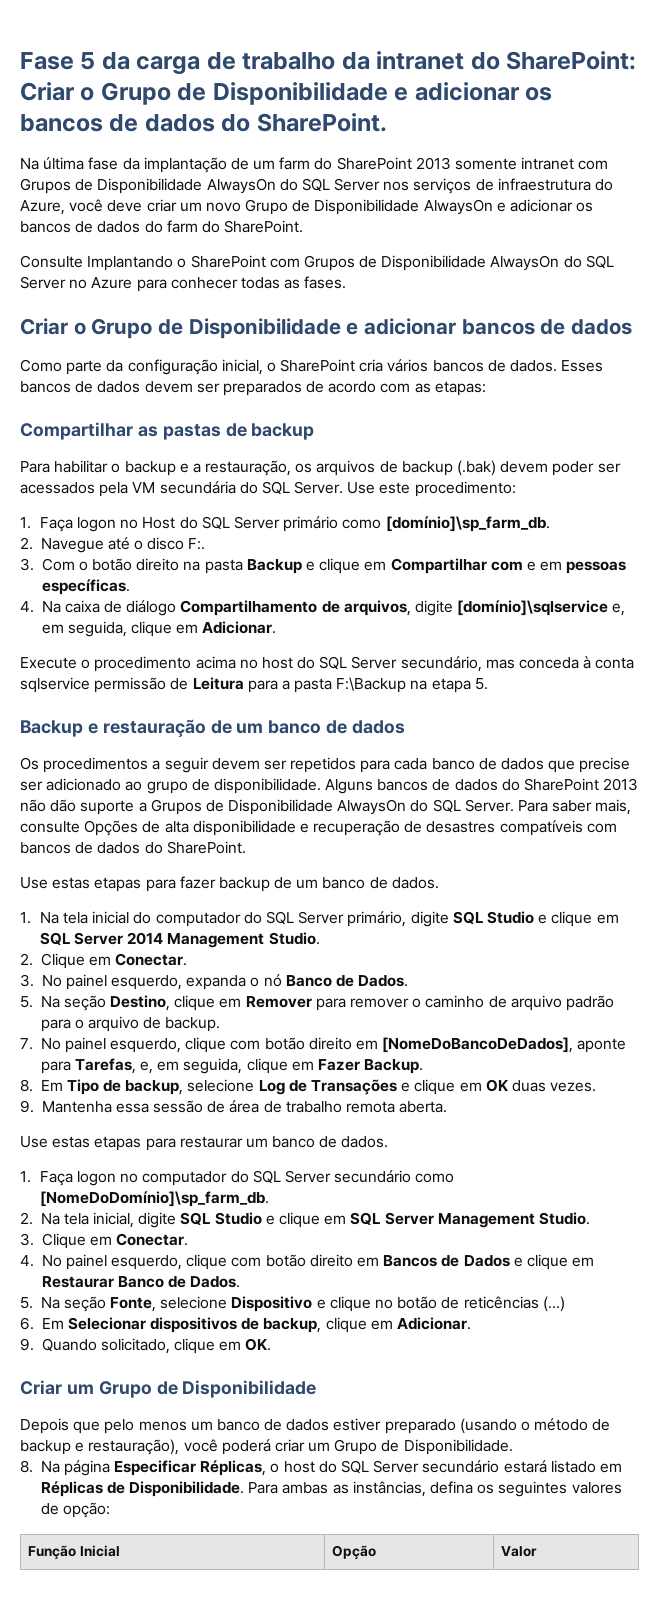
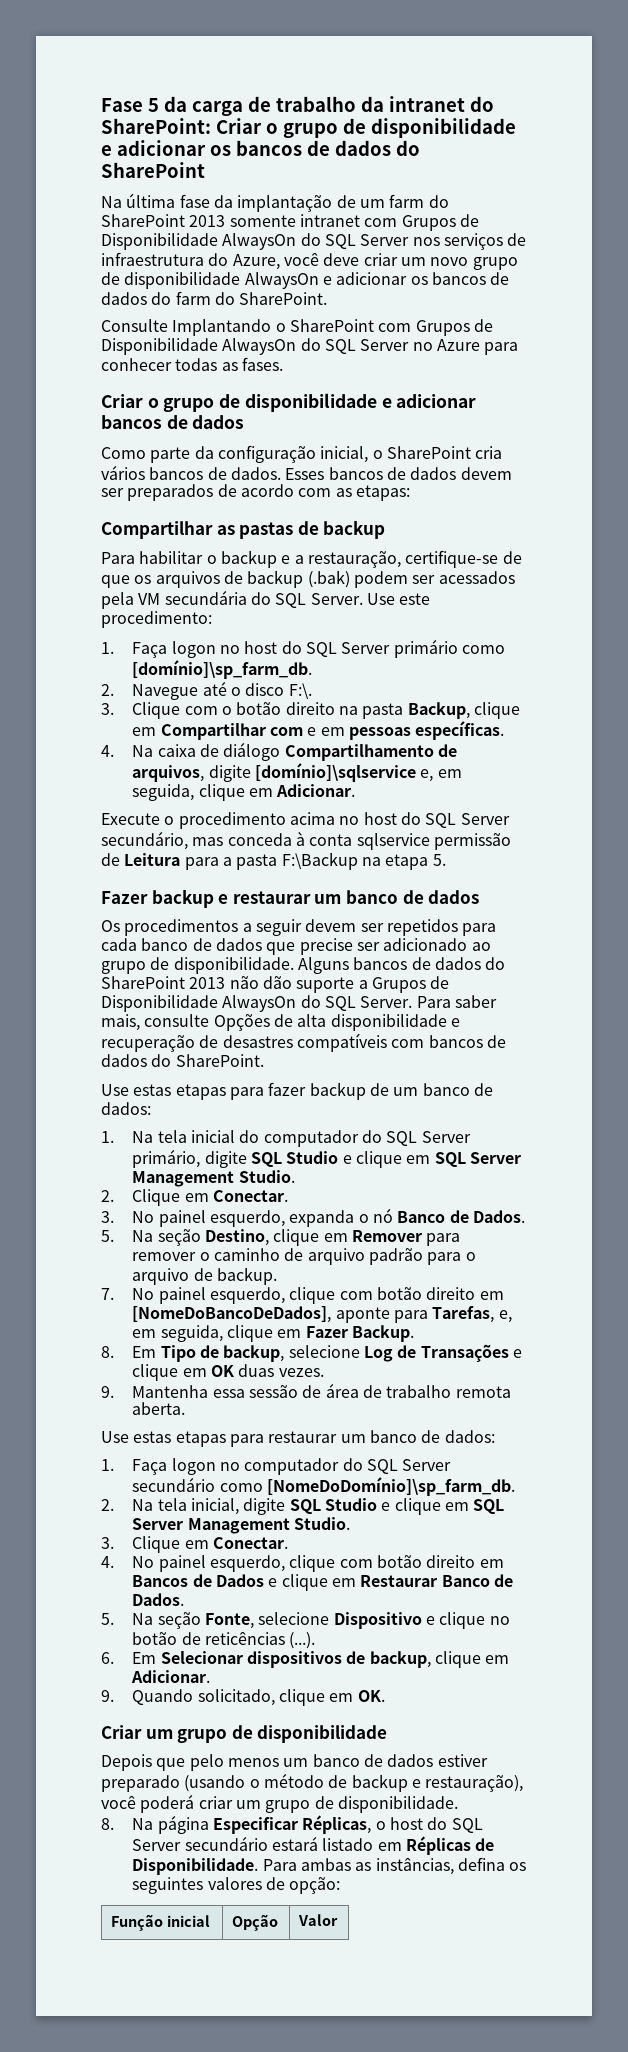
- Fase 5 da carga de trabalho da intranet do SharePoint: Criar o Grupo de Disponibilidade e adicionar os bancos de dados do SharePoint.
+ Fase 5 da carga de trabalho da intranet do SharePoint: Criar o grupo de disponibilidade e adicionar os bancos de dados do SharePoint
- Na última fase da implantação de um farm do SharePoint 2013 somente intranet com Grupos de Disponibilidade AlwaysOn do SQL Server nos serviços de infraestrutura do Azure, você deve criar um novo Grupo de Disponibilidade AlwaysOn e adicionar os bancos de dados do farm do SharePoint.
+ Na última fase da implantação de um farm do SharePoint 2013 somente intranet com Grupos de Disponibilidade AlwaysOn do SQL Server nos serviços de infraestrutura do Azure, você deve criar um novo grupo de disponibilidade AlwaysOn e adicionar os bancos de dados do farm do SharePoint.
- Criar o Grupo de Disponibilidade e adicionar bancos de dados
+ Criar o grupo de disponibilidade e adicionar bancos de dados
- Para habilitar o backup e a restauração, os arquivos de backup (.bak) devem poder ser acessados pela VM secundária do SQL Server.
+ Para habilitar o backup e a restauração, certifique-se de que os arquivos de backup (.bak) podem ser acessados pela VM secundária do SQL Server.
- 1. Faça logon no Host do SQL Server primário como [domínio]\sp_farm_db.
+ 1. Faça logon no host do SQL Server primário como [domínio]\sp_farm_db.
- 2. Navegue até o disco F:.
- 3. Com o botão direito na pasta Backup e clique em Compartilhar com e em pessoas específicas.
+ 2. Navegue até o disco F:\.
+ 3. Clique com o botão direito na pasta Backup, clique em Compartilhar com e em pessoas específicas.
- Backup e restauração de um banco de dados
+ Fazer backup e restaurar um banco de dados
- Use estas etapas para fazer backup de um banco de dados.
+ Use estas etapas para fazer backup de um banco de dados:
- 1. Na tela inicial do computador do SQL Server primário, digite SQL Studio e clique em SQL Server 2014 Management Studio.
+ 1. Na tela inicial do computador do SQL Server primário, digite SQL Studio e clique em SQL Server Management Studio.
- Use estas etapas para restaurar um banco de dados.
+ Use estas etapas para restaurar um banco de dados:
- 5. Na seção Fonte, selecione Dispositivo e clique no botão de reticências (...)
+ 5. Na seção Fonte, selecione Dispositivo e clique no botão de reticências (...).
- Criar um Grupo de Disponibilidade
+ Criar um grupo de disponibilidade
- Depois que pelo menos um banco de dados estiver preparado (usando o método de backup e restauração), você poderá criar um Grupo de Disponibilidade.
+ Depois que pelo menos um banco de dados estiver preparado (usando o método de backup e restauração), você poderá criar um grupo de disponibilidade.
- Função Inicial | Opção | Valor
+ Função inicial | Opção | Valor

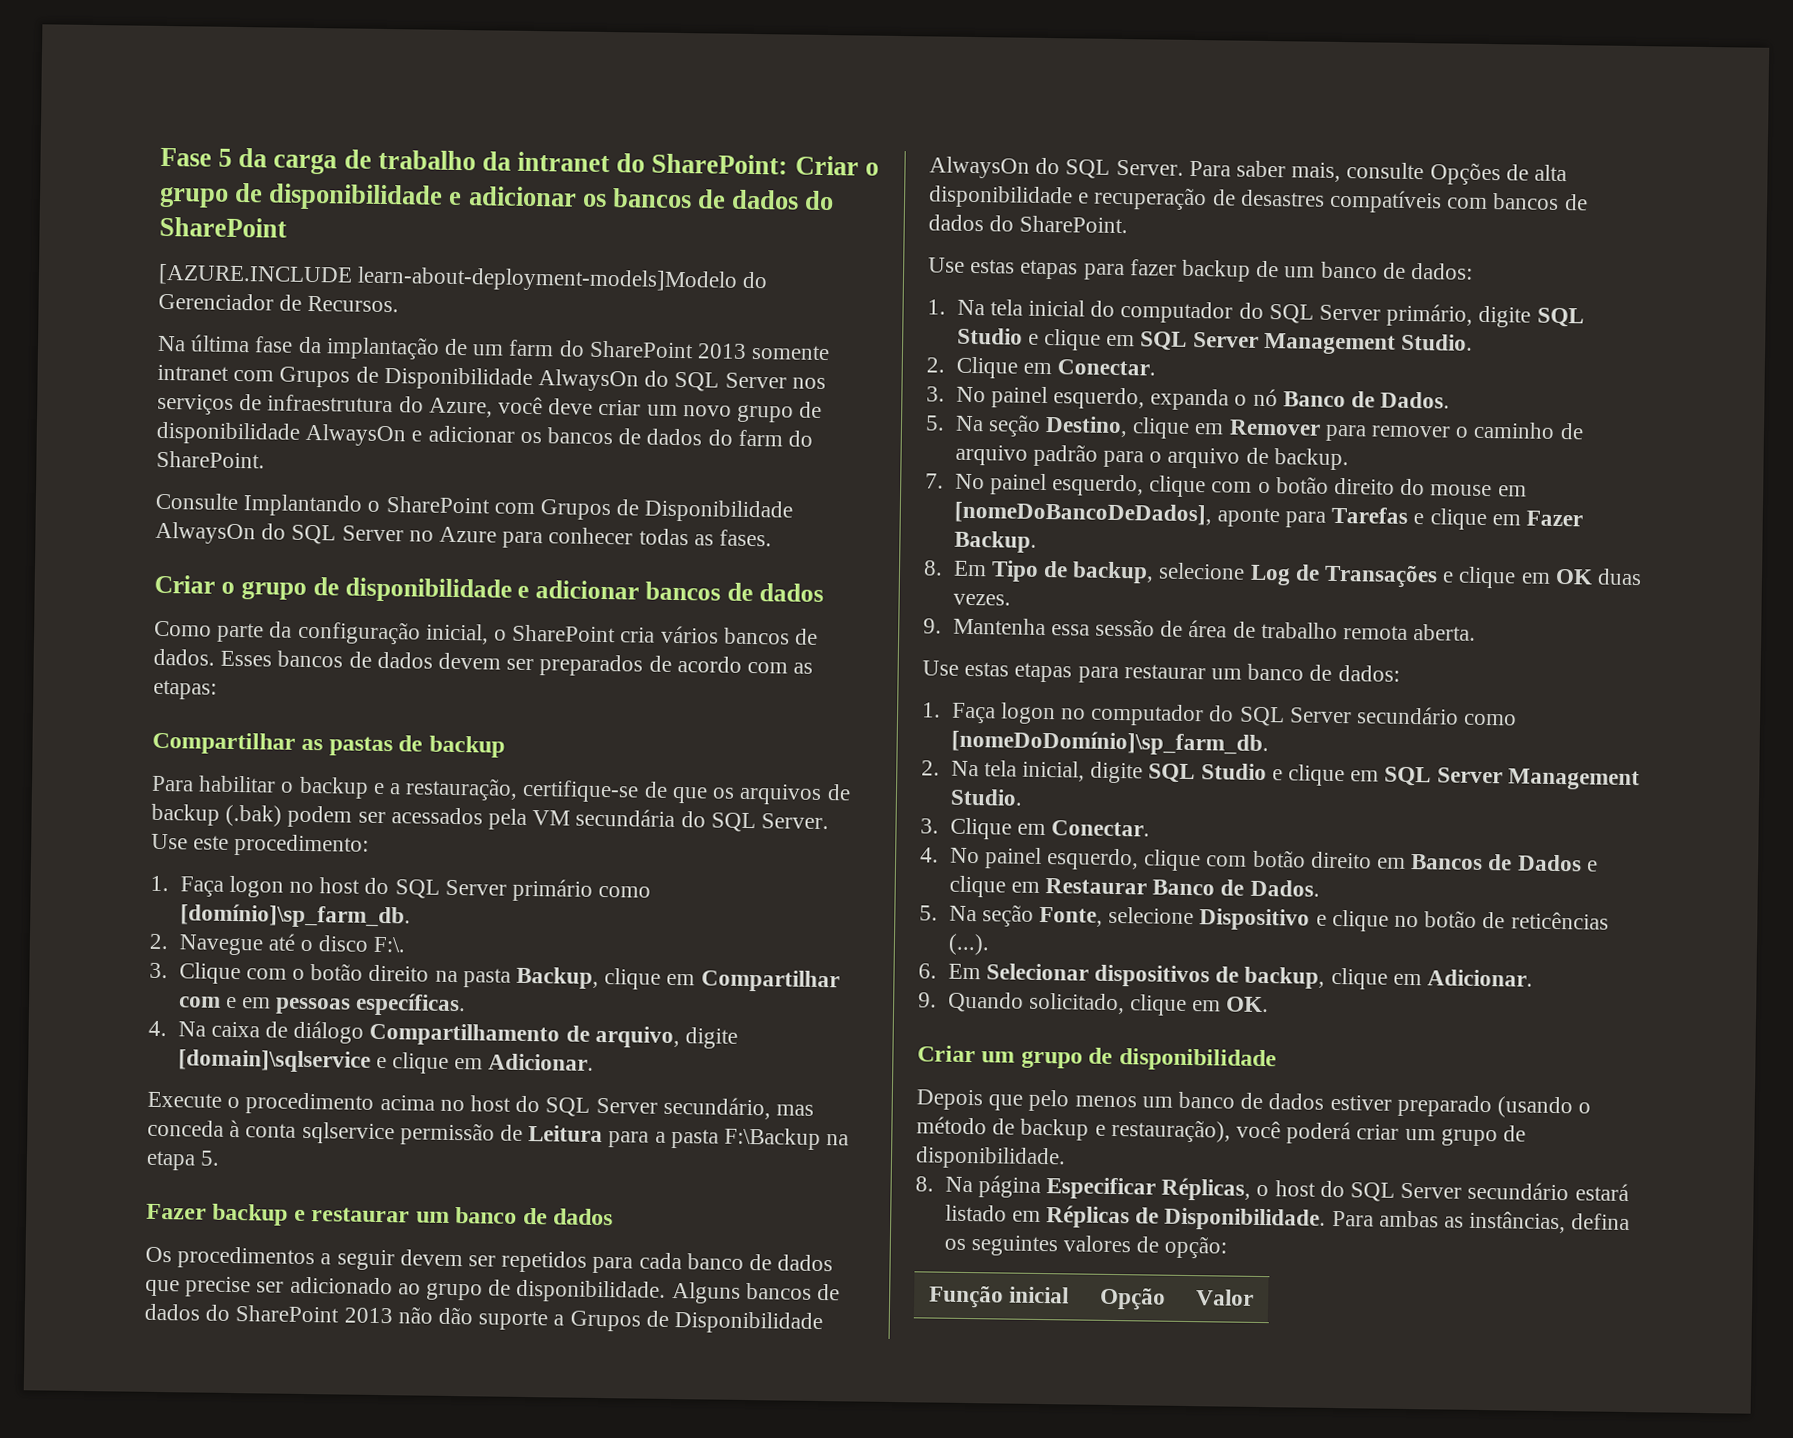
+ [AZURE.INCLUDE learn-about-deployment-models]Modelo do Gerenciador de Recursos.
- 4. Na caixa de diálogo Compartilhamento de arquivos, digite [domínio]\sqlservice e, em seguida, clique em Adicionar.
+ 4. Na caixa de diálogo Compartilhamento de arquivo, digite [domain]\sqlservice e clique em Adicionar.
- 7. No painel esquerdo, clique com botão direito em [NomeDoBancoDeDados], aponte para Tarefas, e, em seguida, clique em Fazer Backup.
+ 7. No painel esquerdo, clique com o botão direito do mouse em [nomeDoBancoDeDados], aponte para Tarefas e clique em Fazer Backup.
- 1. Faça logon no computador do SQL Server secundário como [NomeDoDomínio]\sp_farm_db.
+ 1. Faça logon no computador do SQL Server secundário como [nomeDoDomínio]\sp_farm_db.

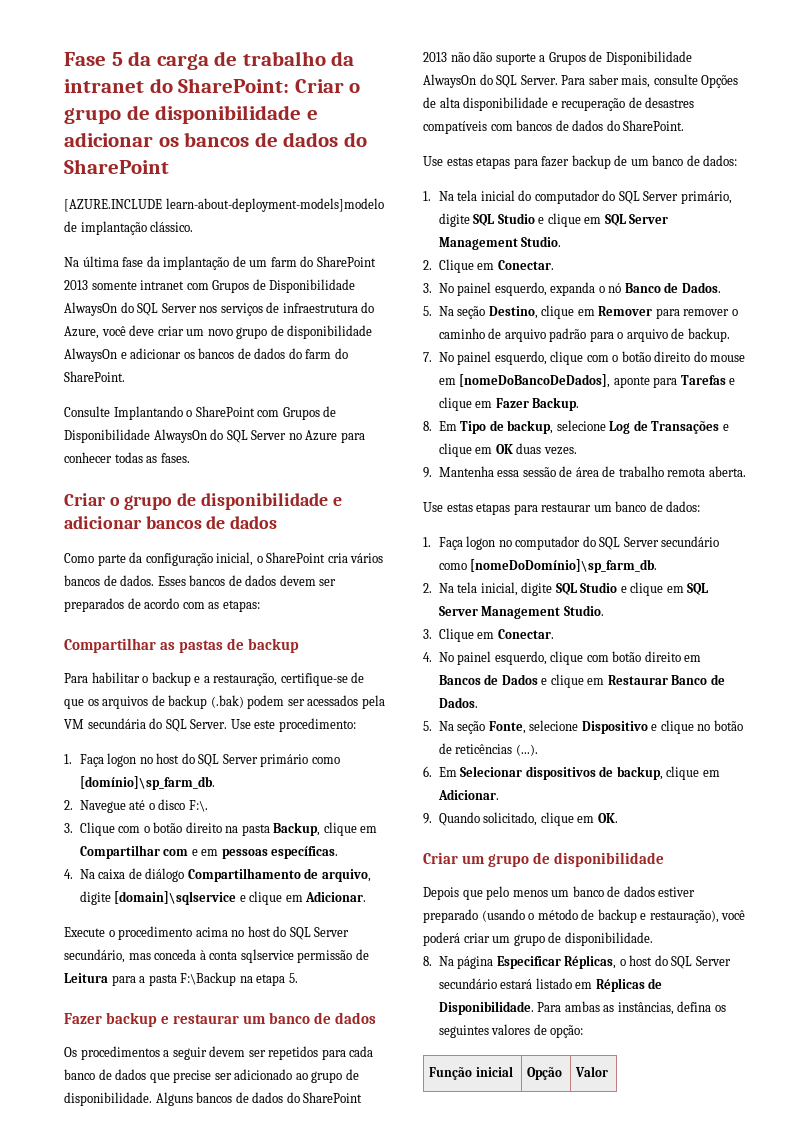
- [AZURE.INCLUDE learn-about-deployment-models]Modelo do Gerenciador de Recursos.
+ [AZURE.INCLUDE learn-about-deployment-models]modelo de implantação clássico.

